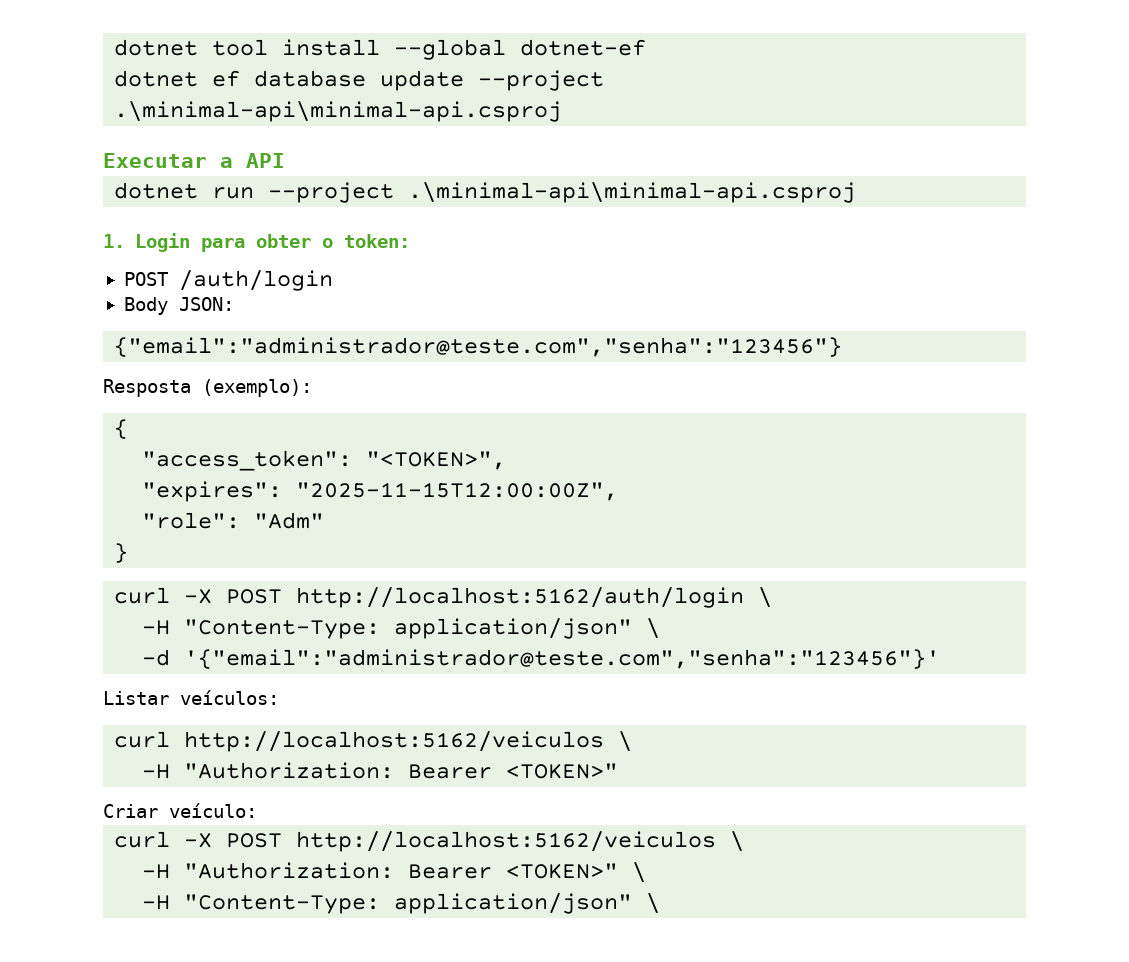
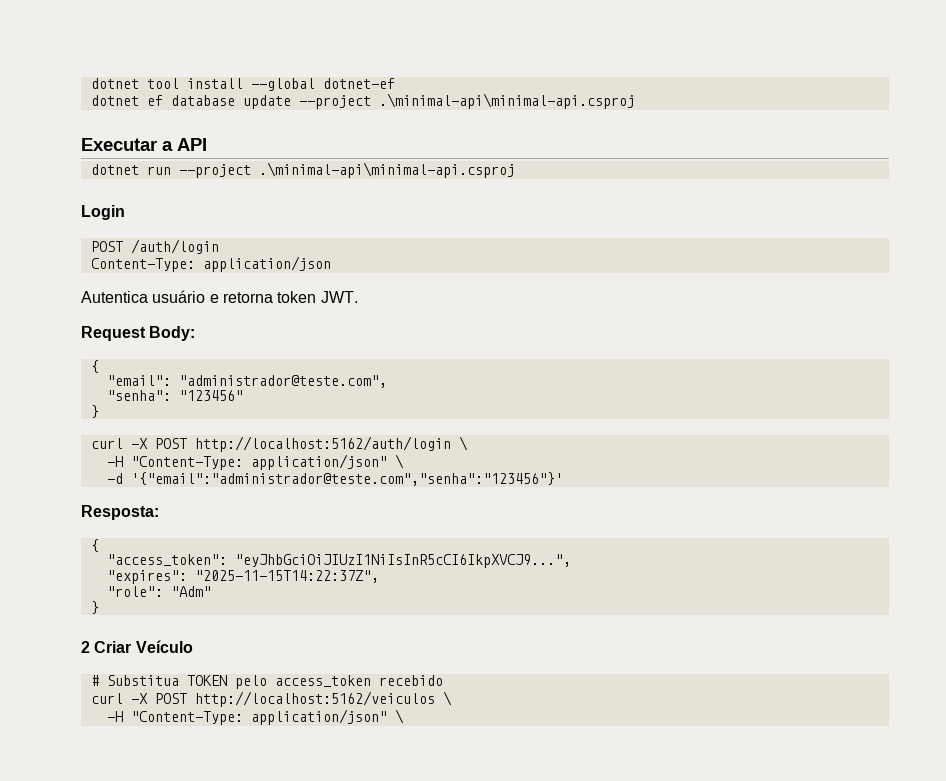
- 1. Login para obter o token:
+ Login
  POST /auth/login
- Body JSON:
- {"email":"administrador@teste.com","senha":"123456"}
- Resposta (exemplo):
+ Content-Type: application/json
+ Autentica usuário e retorna token JWT.
+ Request Body:
  {
- "access_token": "<TOKEN>",
- "expires": "2025-11-15T12:00:00Z",
- "role": "Adm"
+ "email": "administrador@teste.com",
+ "senha": "123456"
- Listar veículos:
- curl http://localhost:5162/veiculos \
- -H "Authorization: Bearer <TOKEN>"
- Criar veículo:
+ Resposta:
+ {
+ "access_token": "eyJhbGciOiJIUzI1NiIsInR5cCI6IkpXVCJ9...",
+ "expires": "2025-11-15T14:22:37Z",
+ "role": "Adm"
+ }
+ 2 Criar Veículo
+ # Substitua TOKEN pelo access_token recebido
- -H "Authorization: Bearer <TOKEN>" \

